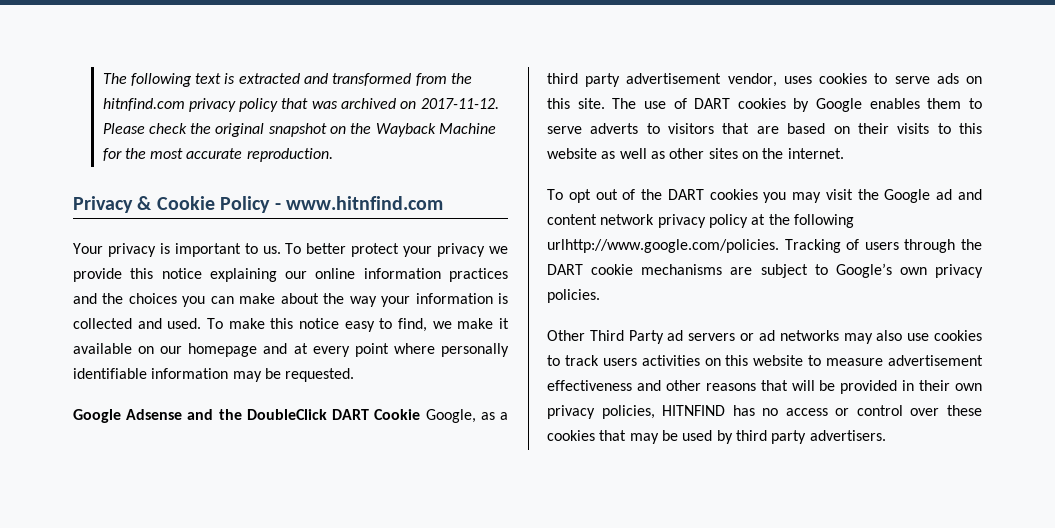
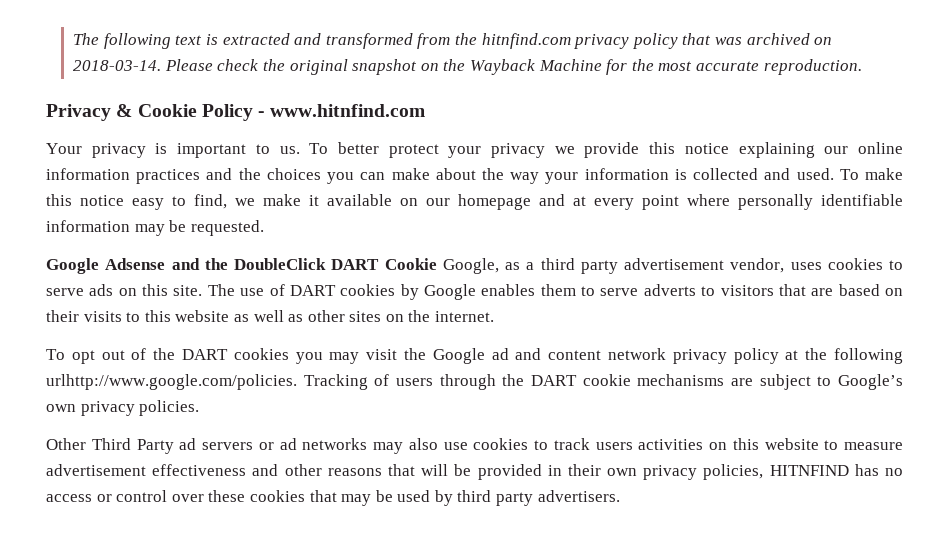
- The following text is extracted and transformed from the hitnfind.com privacy policy that was archived on 2017-11-12.
+ The following text is extracted and transformed from the hitnfind.com privacy policy that was archived on 2018-03-14.

